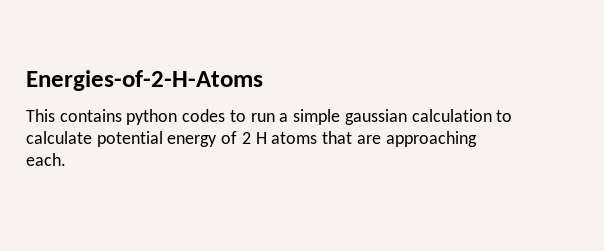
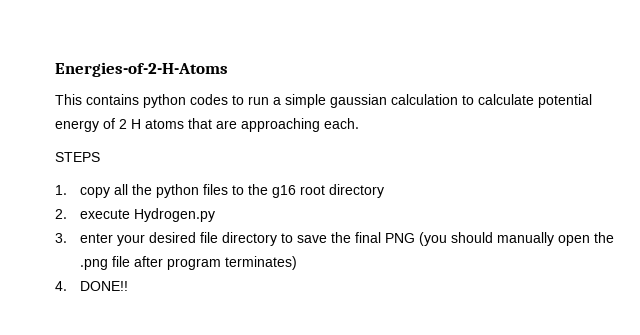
+ STEPS
+ 1. copy all the python files to the g16 root directory
+ 2. execute Hydrogen.py
+ 3. enter your desired file directory to save the final PNG (you should manually open the .png file after program terminates)
+ 4. DONE!!

